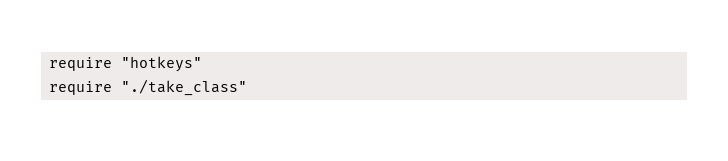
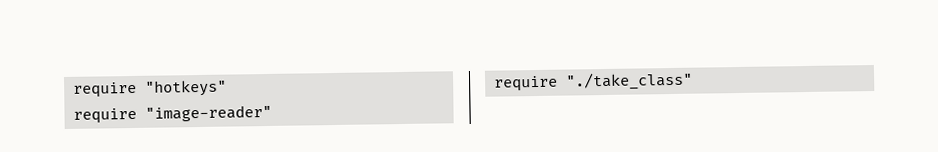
+ require "image-reader"

